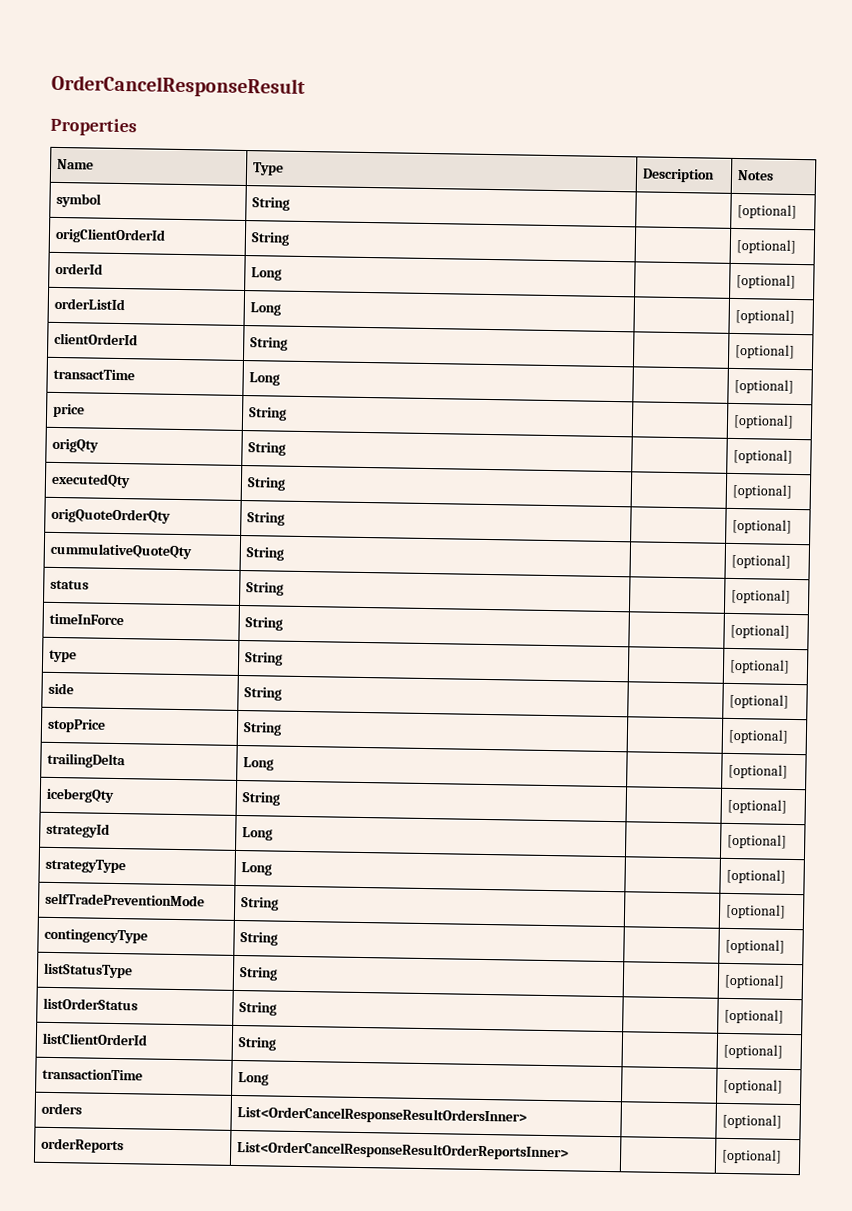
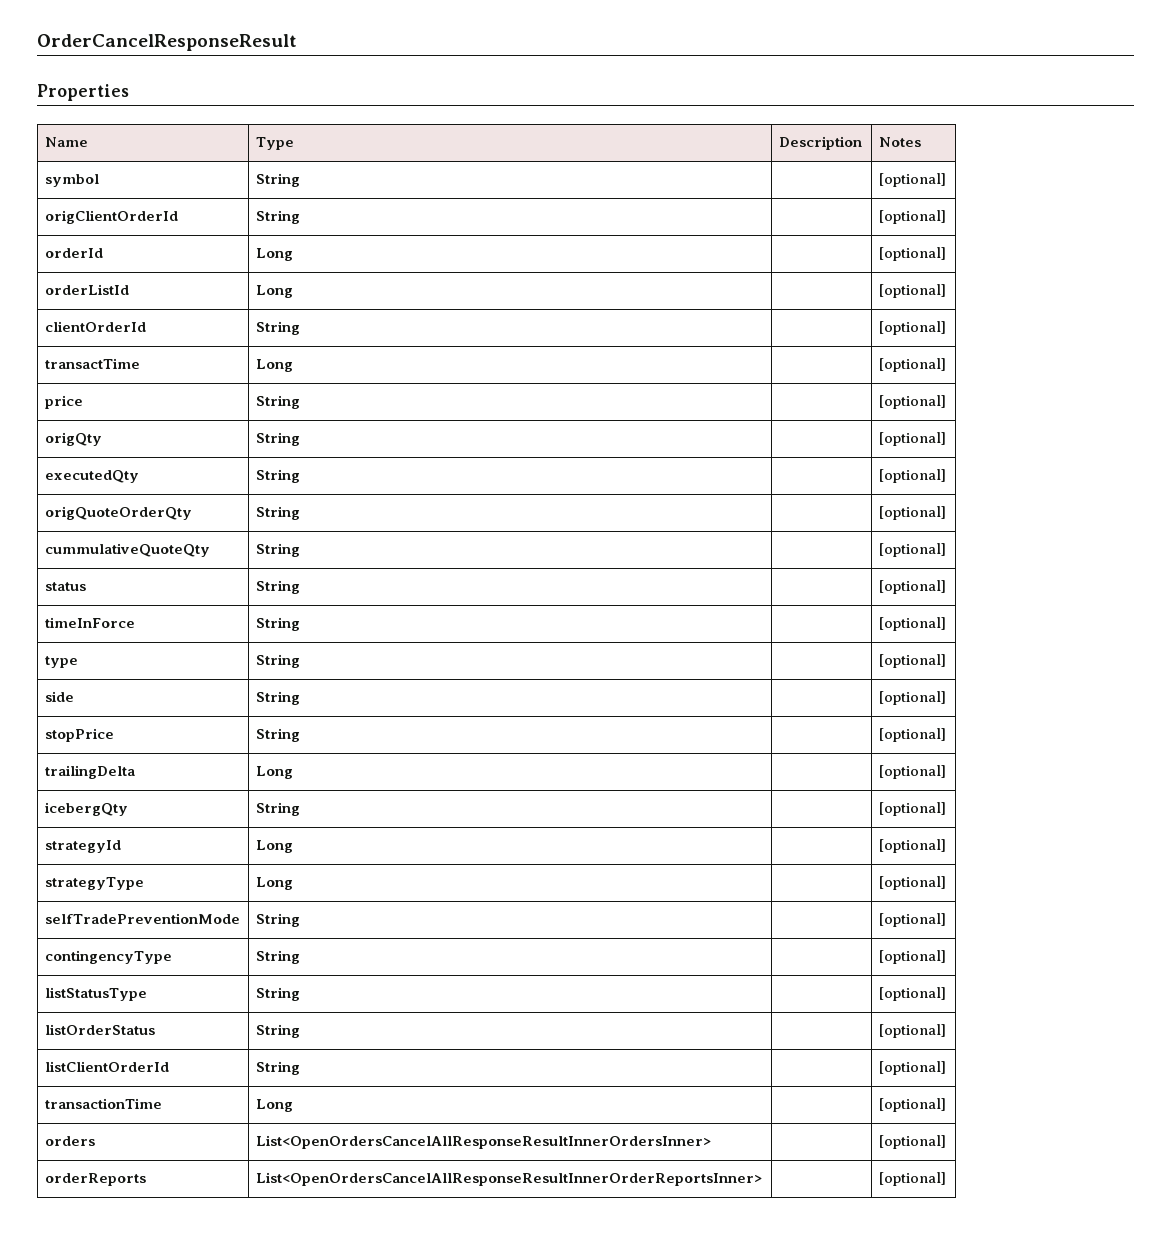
- orders | List<OrderCancelResponseResultOrdersInner> | | [optional]
+ orders | List<OpenOrdersCancelAllResponseResultInnerOrdersInner> | | [optional]
- orderReports | List<OrderCancelResponseResultOrderReportsInner> | | [optional]
+ orderReports | List<OpenOrdersCancelAllResponseResultInnerOrderReportsInner> | | [optional]

